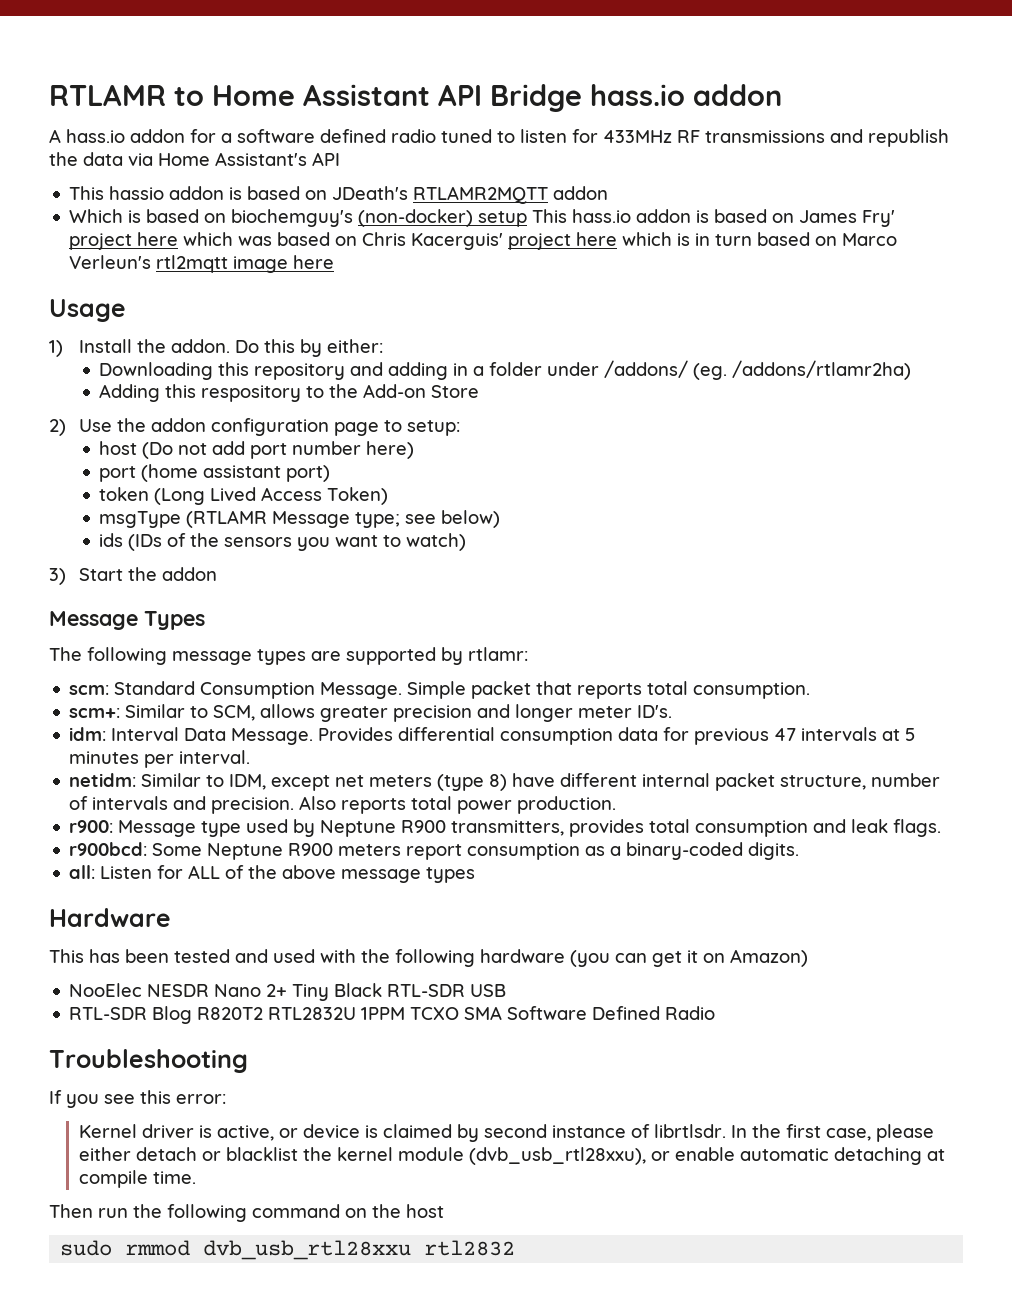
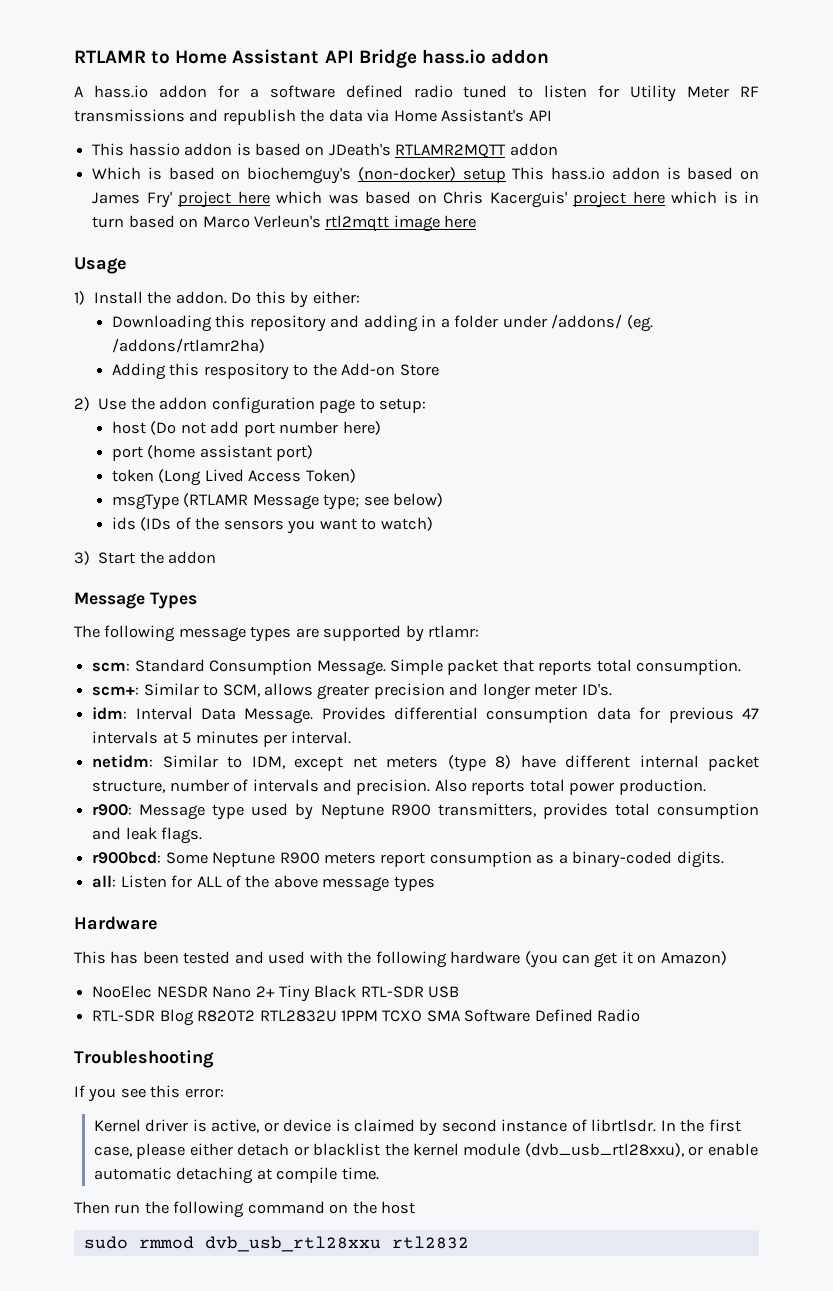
- A hass.io addon for a software defined radio tuned to listen for 433MHz RF transmissions and republish the data via Home Assistant's API
+ A hass.io addon for a software defined radio tuned to listen for Utility Meter RF transmissions and republish the data via Home Assistant's API

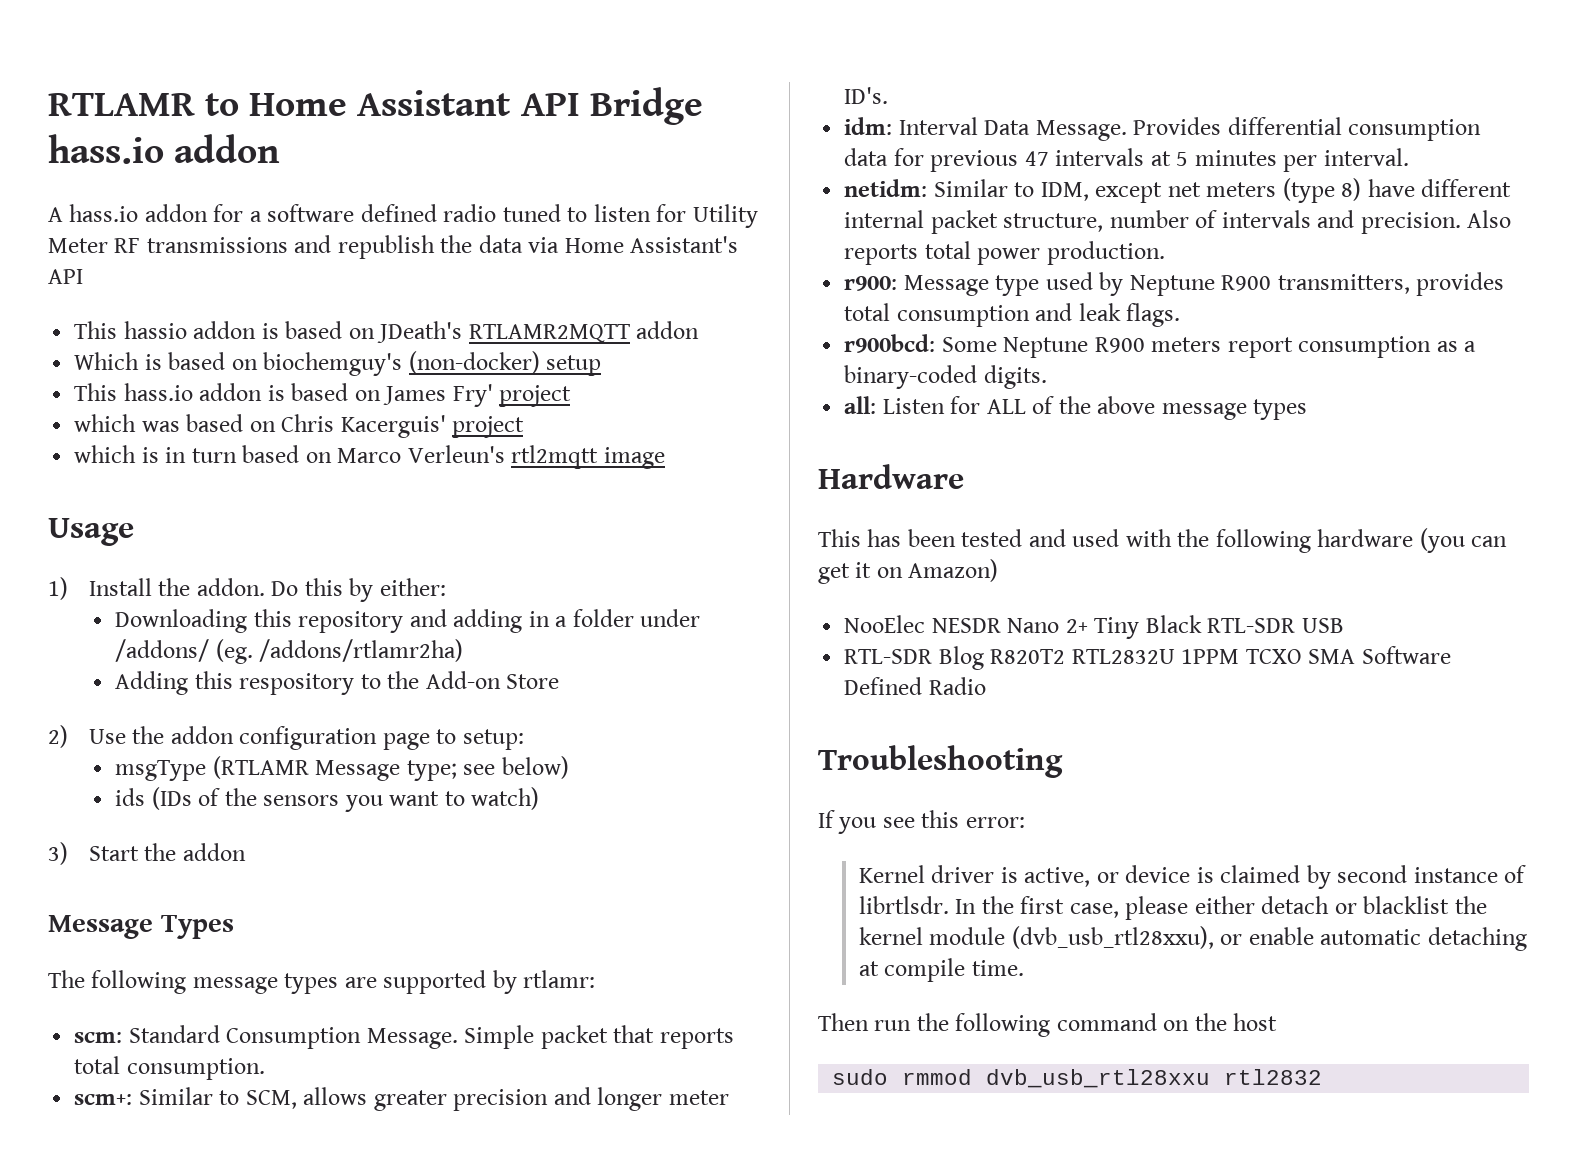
- Which is based on biochemguy's (non-docker) setup This hass.io addon is based on James Fry' project here which was based on Chris Kacerguis' project here which is in turn based on Marco Verleun's rtl2mqtt image here
+ Which is based on biochemguy's (non-docker) setup
+ This hass.io addon is based on James Fry' project
+ which was based on Chris Kacerguis' project
+ which is in turn based on Marco Verleun's rtl2mqtt image
- host (Do not add port number here)
- port (home assistant port)
- token (Long Lived Access Token)

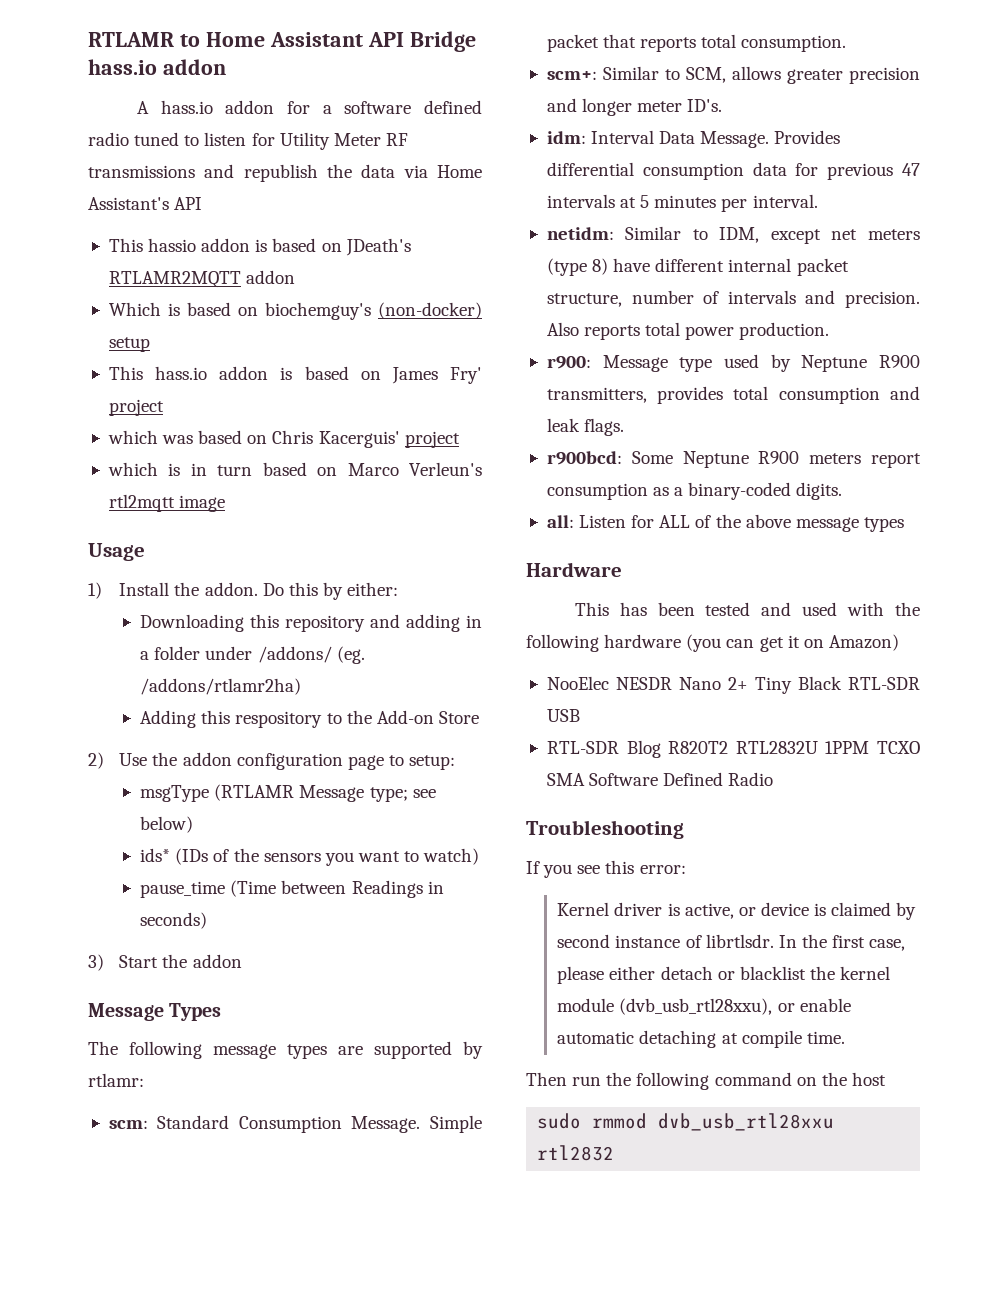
- ids (IDs of the sensors you want to watch)
+ ids* (IDs of the sensors you want to watch)
+ pause_time (Time between Readings in seconds)

